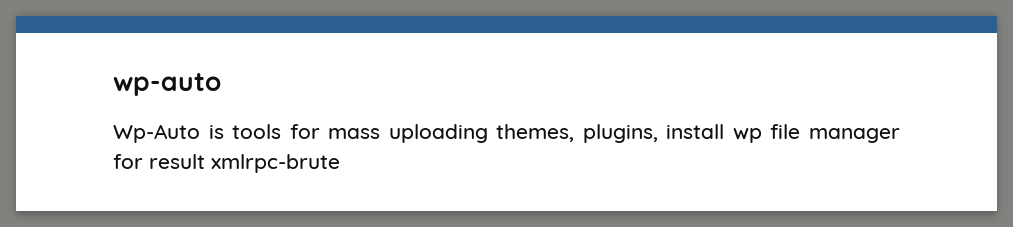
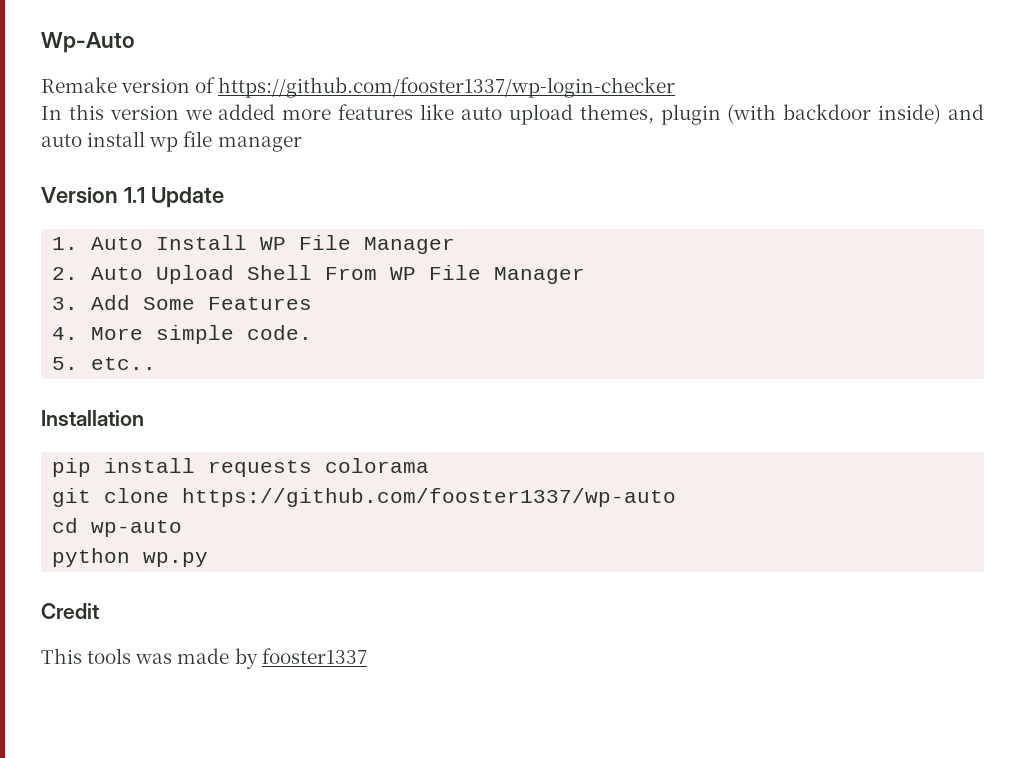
- wp-auto
- Wp-Auto is tools for mass uploading themes, plugins, install wp file manager for result xmlrpc-brute
+ Wp-Auto
+ Remake version of https://github.com/fooster1337/wp-login-checker
+ In this version we added more features like auto upload themes, plugin (with backdoor inside) and auto install wp file manager
+ Version 1.1 Update
+ 1. Auto Install WP File Manager
+ 2. Auto Upload Shell From WP File Manager
+ 3. Add Some Features
+ 4. More simple code.
+ 5. etc..
+ Installation
+ pip install requests colorama
+ git clone https://github.com/fooster1337/wp-auto
+ cd wp-auto
+ python wp.py
+ Credit
+ This tools was made by fooster1337

